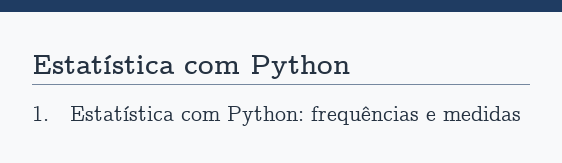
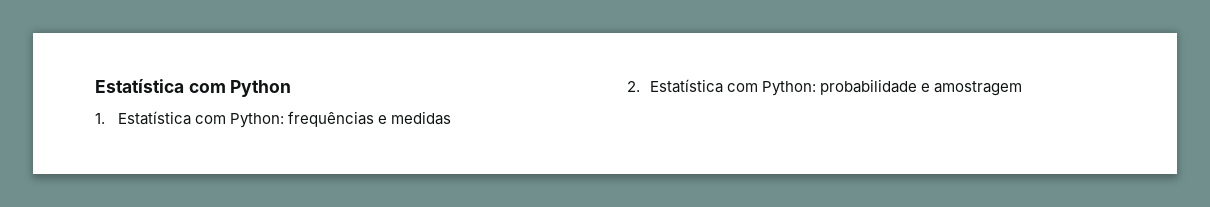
+ 2. Estatística com Python: probabilidade e amostragem

